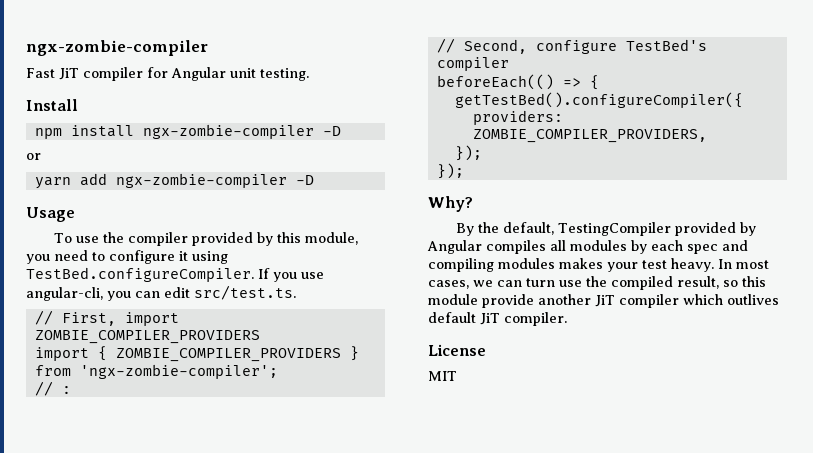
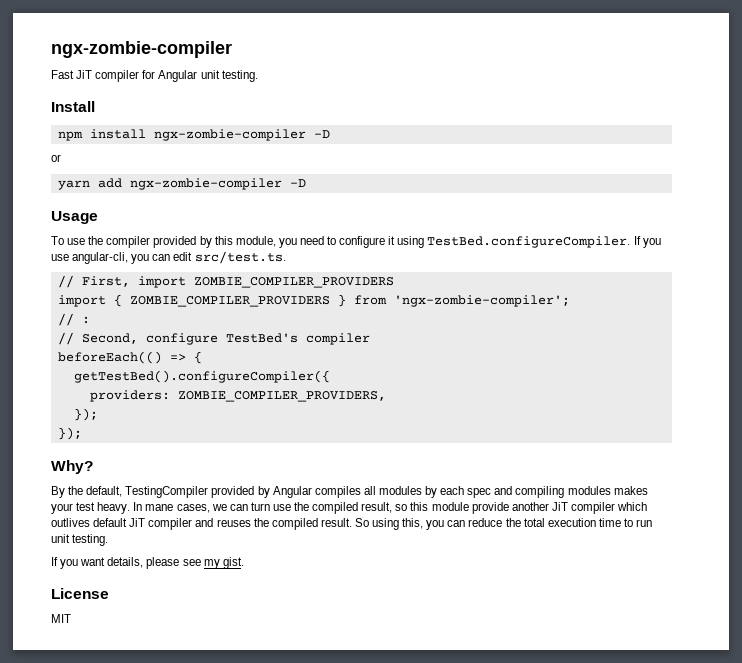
- In most cases, we can turn use the compiled result, so this module provide another JiT compiler which outlives default JiT compiler.
+ In mane cases, we can turn use the compiled result, so this module provide another JiT compiler which outlives default JiT compiler and reuses the compiled result. So using this, you can reduce the total execution time to run unit testing.
+ If you want details, please see my gist.

